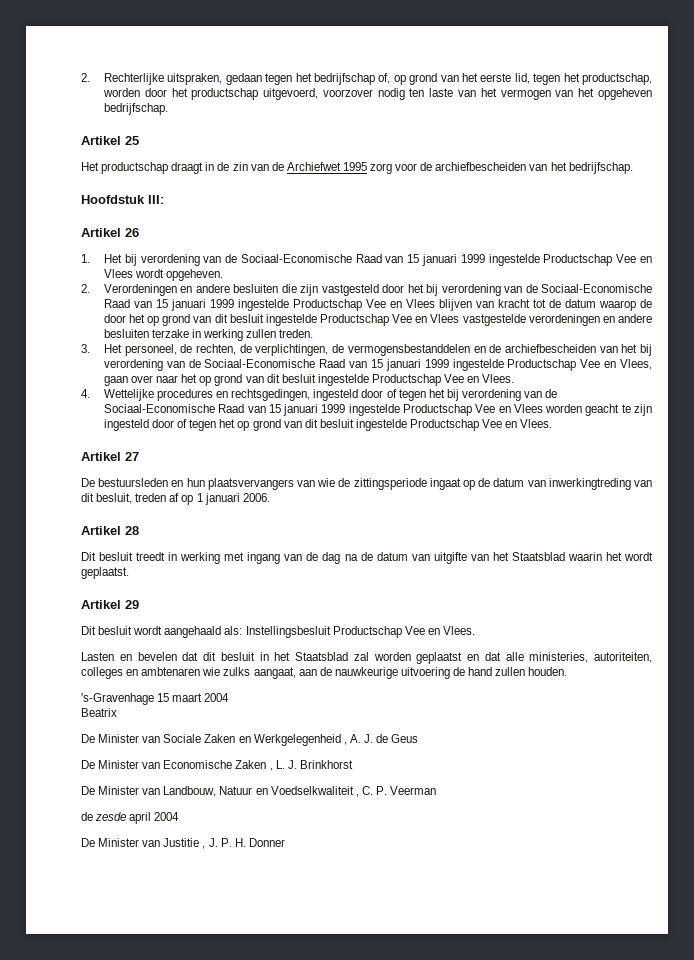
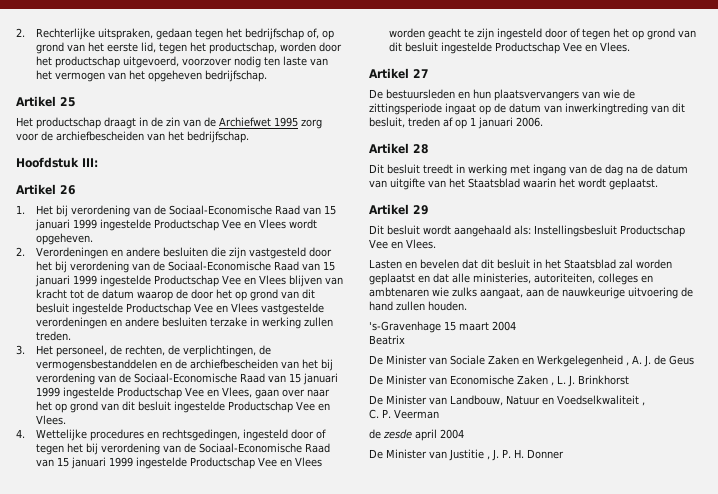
- De Minister van Landbouw, Natuur en Voedselkwaliteit , C. P. Veerman
+ De Minister van Landbouw, Natuur en Voedselkwaliteit ,
+ C. P. Veerman

